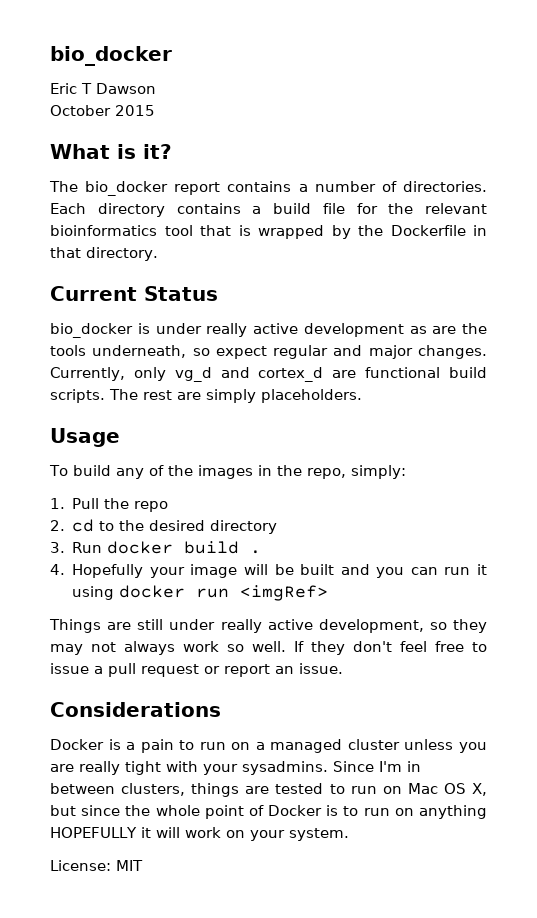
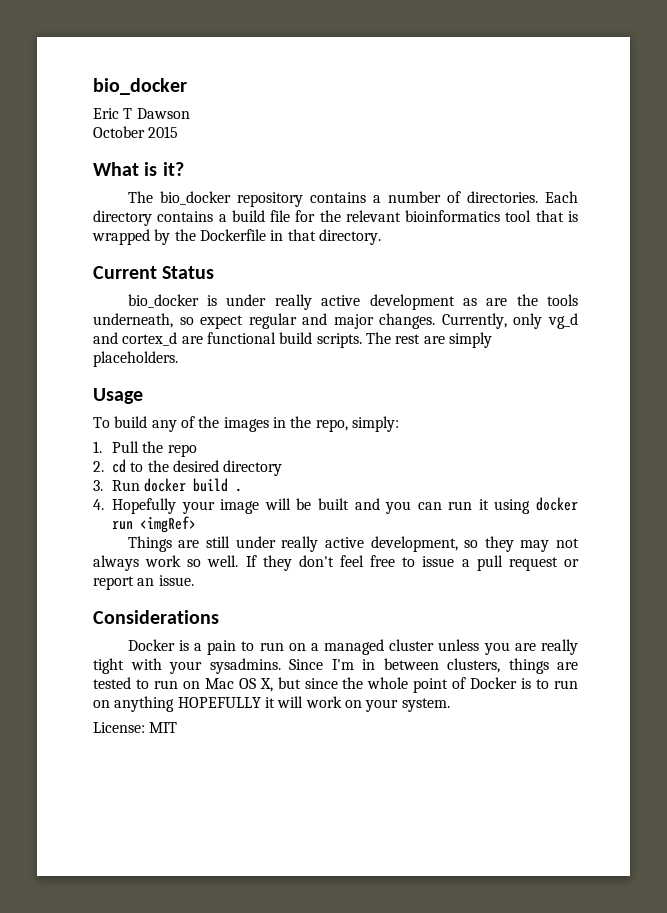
- The bio_docker report contains a number of directories.
+ The bio_docker repository contains a number of directories.

